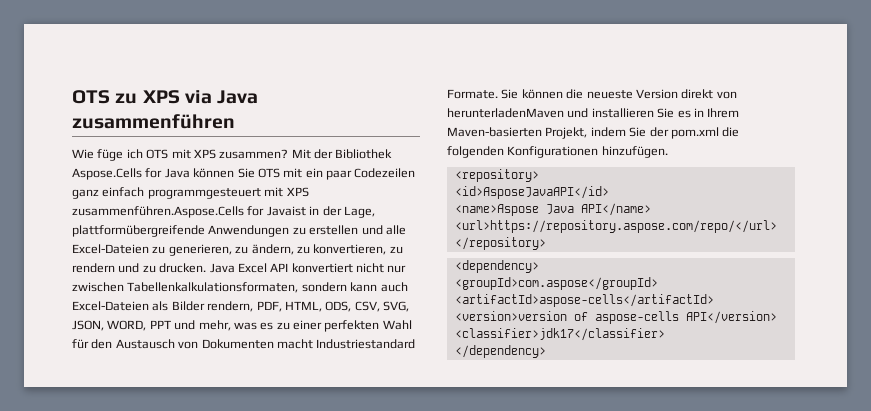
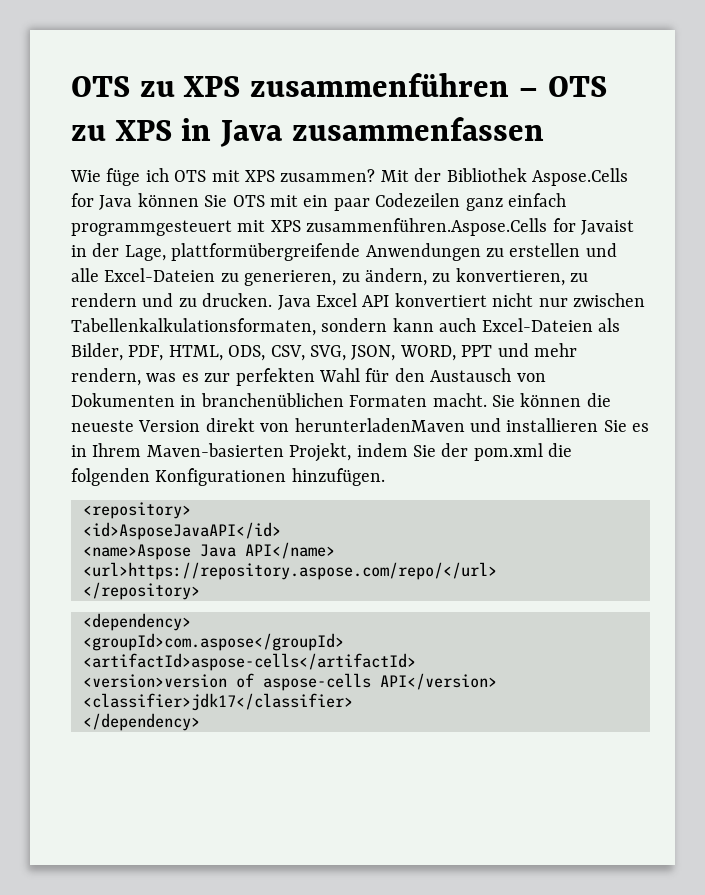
- OTS zu XPS via Java zusammenführen
+ OTS zu XPS zusammenführen – OTS zu XPS in Java zusammenfassen
- Java Excel API konvertiert nicht nur zwischen Tabellenkalkulationsformaten, sondern kann auch Excel-Dateien als Bilder rendern, PDF, HTML, ODS, CSV, SVG, JSON, WORD, PPT und mehr, was es zu einer perfekten Wahl für den Austausch von Dokumenten macht Industriestandard Formate.
+ Java Excel API konvertiert nicht nur zwischen Tabellenkalkulationsformaten, sondern kann auch Excel-Dateien als Bilder, PDF, HTML, ODS, CSV, SVG, JSON, WORD, PPT und mehr rendern, was es zur perfekten Wahl für den Austausch von Dokumenten in branchenüblichen Formaten macht.

